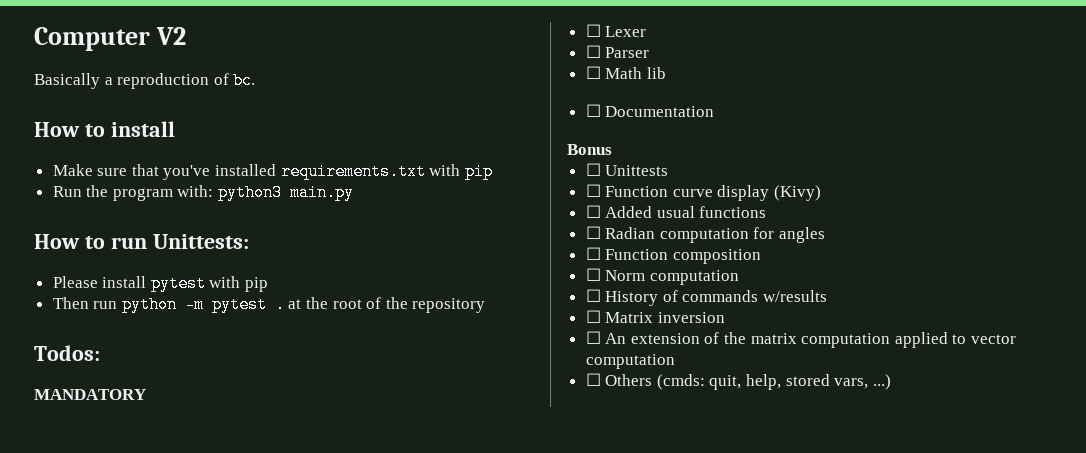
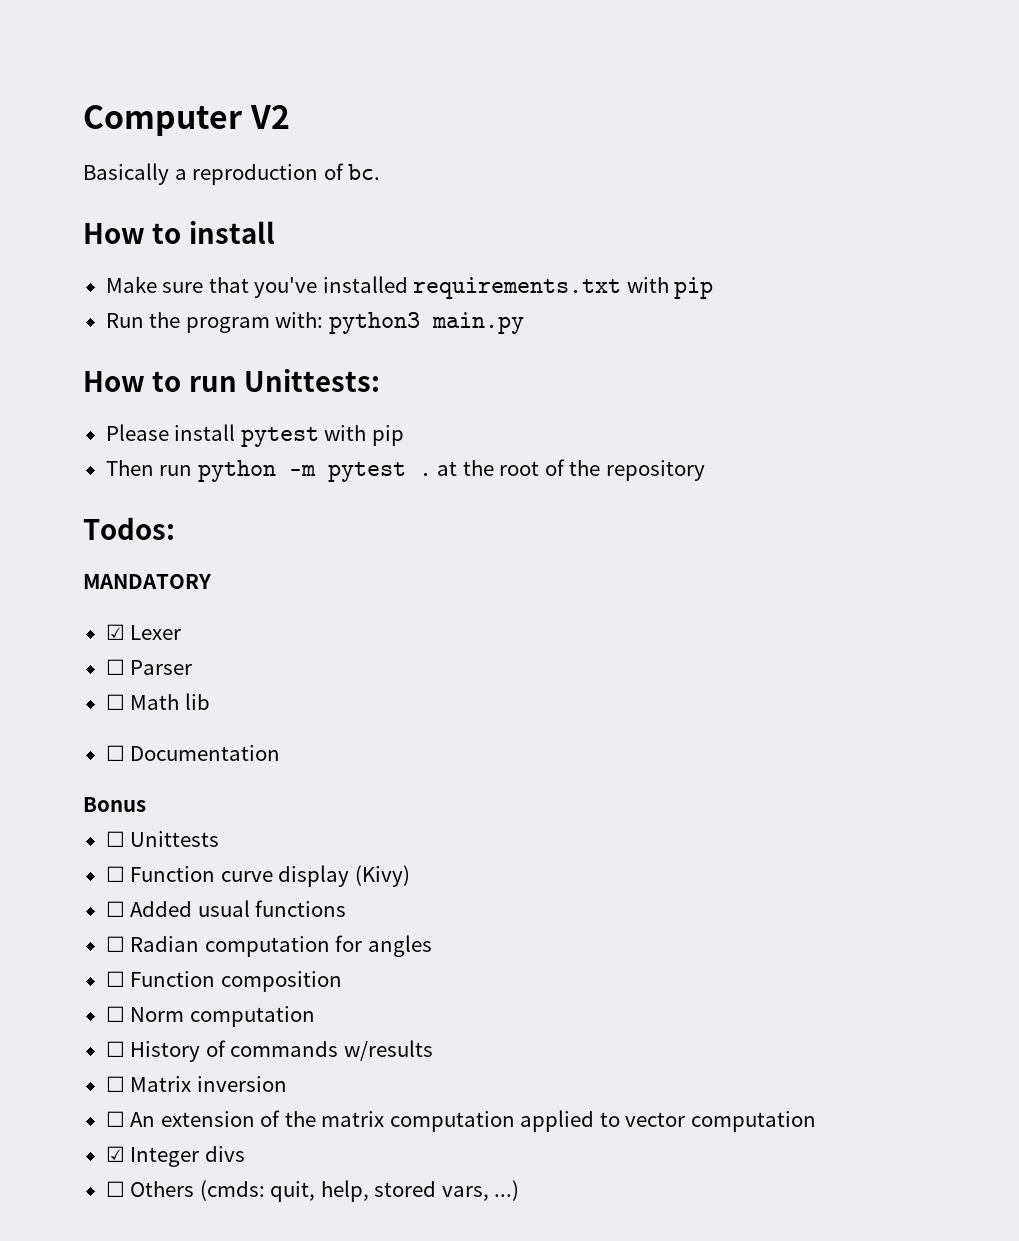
- ☐ Lexer
+ ☑ Lexer
+ ☑ Integer divs

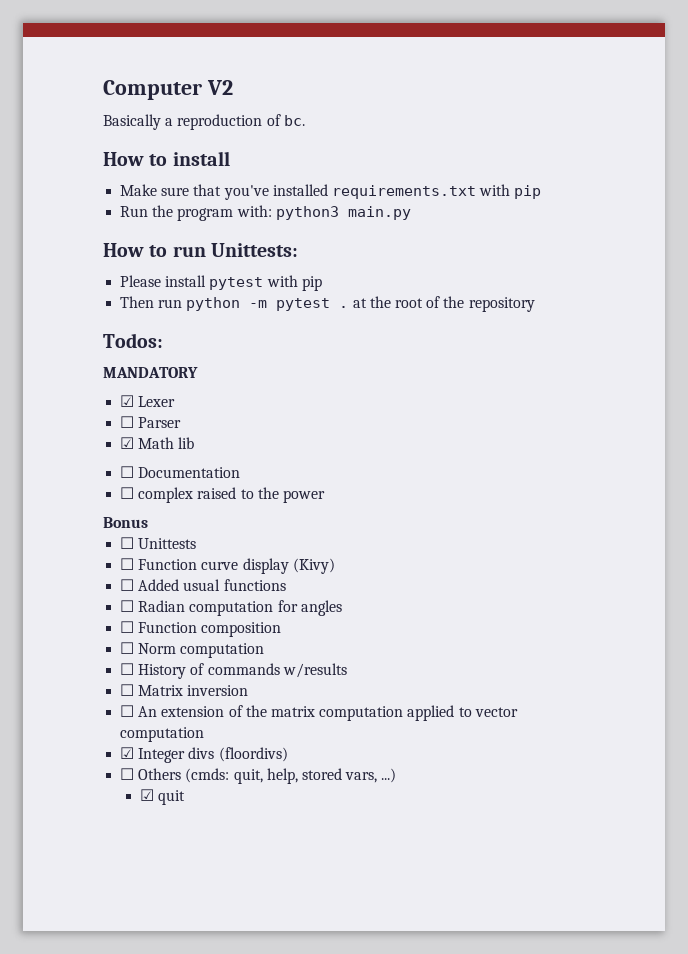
- ☐ Math lib
+ ☑ Math lib
+ ☐ complex raised to the power
- ☑ Integer divs
+ ☑ Integer divs (floordivs)
+ ☑ quit

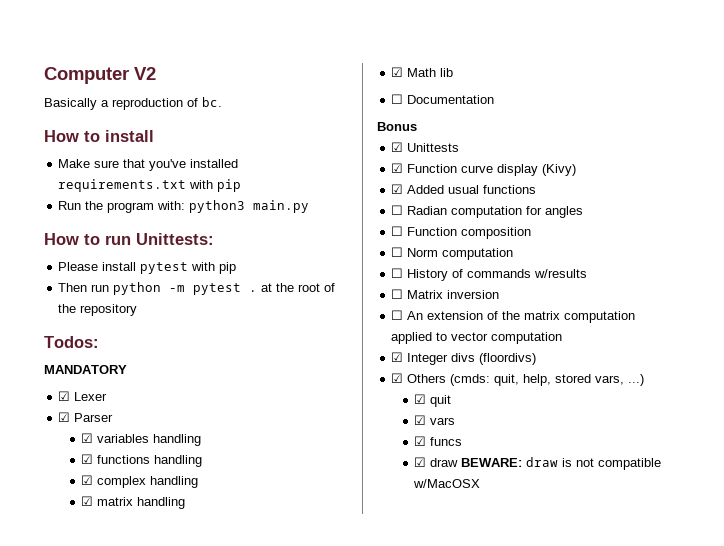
- ☐ Parser
+ ☑ Parser
+ ☑ variables handling
+ ☑ functions handling
+ ☑ complex handling
+ ☑ matrix handling
- ☐ complex raised to the power
- ☐ Unittests
+ ☑ Unittests
- ☐ Function curve display (Kivy)
+ ☑ Function curve display (Kivy)
- ☐ Added usual functions
+ ☑ Added usual functions
- ☐ Others (cmds: quit, help, stored vars, ...)
+ ☑ Others (cmds: quit, help, stored vars, ...)
+ ☑ vars
+ ☑ funcs
+ ☑ draw BEWARE: draw is not compatible w/MacOSX

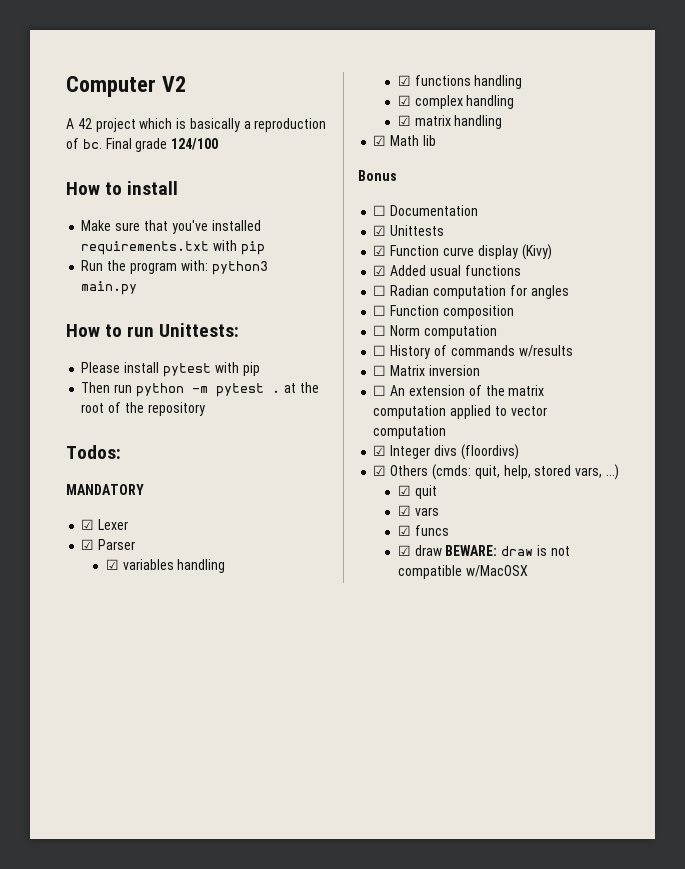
- Basically a reproduction of bc.
+ A 42 project which is basically a reproduction of bc. Final grade 124/100
+ Bonus
- Bonus

